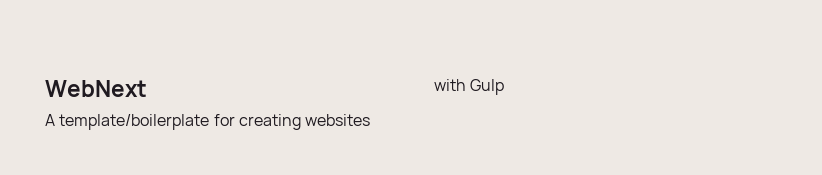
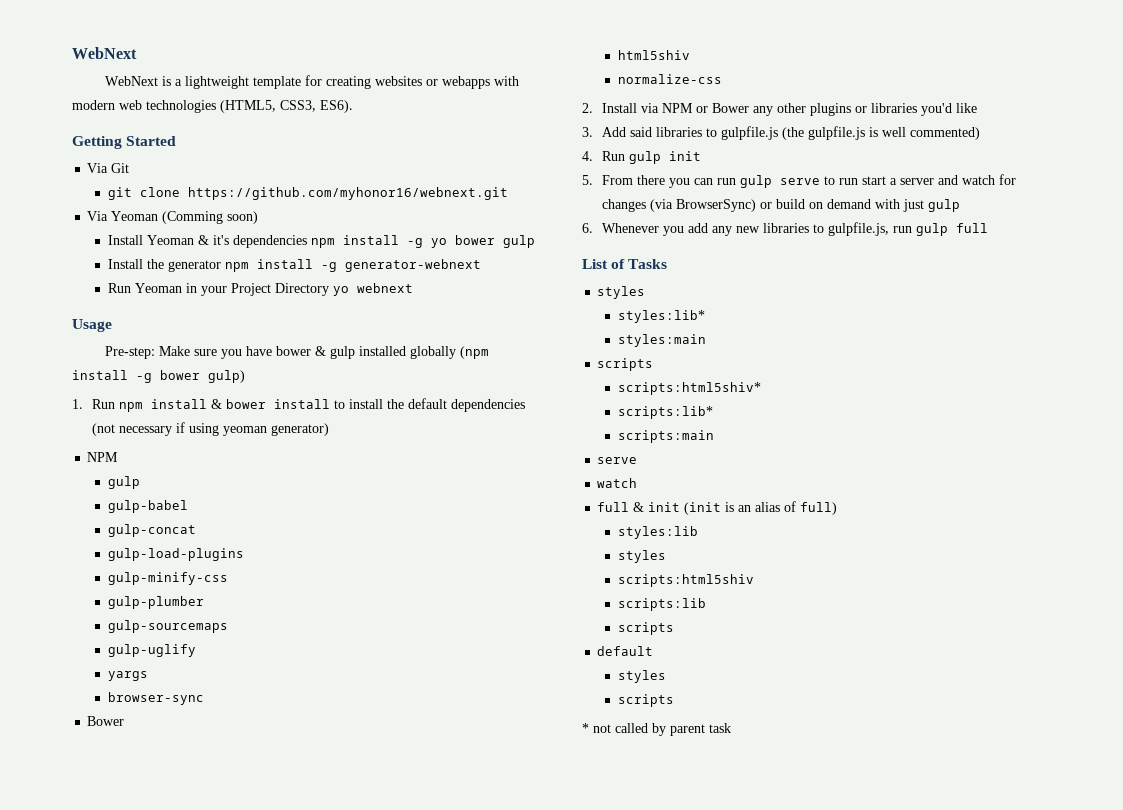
- A template/boilerplate for creating websites with Gulp
+ WebNext is a lightweight template for creating websites or webapps with modern web technologies (HTML5, CSS3, ES6).
+ Getting Started
+ Via Git
+ git clone https://github.com/myhonor16/webnext.git
+ Via Yeoman (Comming soon)
+ Install Yeoman & it's dependencies npm install -g yo bower gulp
+ Install the generator npm install -g generator-webnext
+ Run Yeoman in your Project Directory yo webnext
+ Usage
+ Pre-step: Make sure you have bower & gulp installed globally (npm install -g bower gulp)
+ 1. Run npm install & bower install to install the default dependencies (not necessary if using yeoman generator)
+ NPM
+ gulp
+ gulp-babel
+ gulp-concat
+ gulp-load-plugins
+ gulp-minify-css
+ gulp-plumber
+ gulp-sourcemaps
+ gulp-uglify
+ yargs
+ browser-sync
+ Bower
+ html5shiv
+ normalize-css
+ 2. Install via NPM or Bower any other plugins or libraries you'd like
+ 3. Add said libraries to gulpfile.js (the gulpfile.js is well commented)
+ 4. Run gulp init
+ 5. From there you can run gulp serve to run start a server and watch for changes (via BrowserSync) or build on demand with just gulp
+ 6. Whenever you add any new libraries to gulpfile.js, run gulp full
+ List of Tasks
+ styles
+ styles:lib*
+ styles:main
+ scripts
+ scripts:html5shiv*
+ scripts:lib*
+ scripts:main
+ serve
+ watch
+ full & init (init is an alias of full)
+ styles:lib
+ styles
+ scripts:html5shiv
+ scripts:lib
+ scripts
+ default
+ styles
+ scripts
+ * not called by parent task

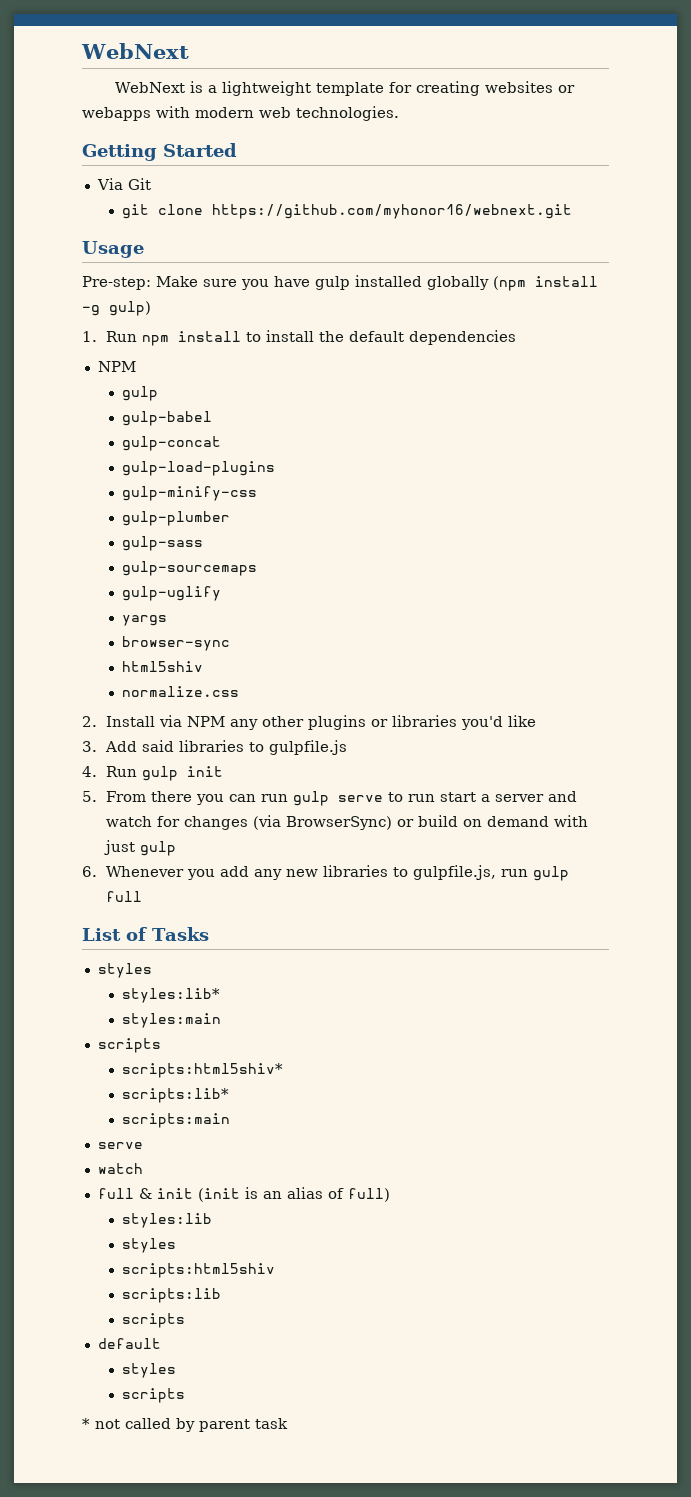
- WebNext is a lightweight template for creating websites or webapps with modern web technologies (HTML5, CSS3, ES6).
+ WebNext is a lightweight template for creating websites or webapps with modern web technologies.
- Via Yeoman (Comming soon)
- Install Yeoman & it's dependencies npm install -g yo bower gulp
- Install the generator npm install -g generator-webnext
- Run Yeoman in your Project Directory yo webnext
- Pre-step: Make sure you have bower & gulp installed globally (npm install -g bower gulp)
+ Pre-step: Make sure you have gulp installed globally (npm install -g gulp)
- 1. Run npm install & bower install to install the default dependencies (not necessary if using yeoman generator)
+ 1. Run npm install to install the default dependencies
+ gulp-sass
  browser-sync
- Bower
- normalize-css
+ normalize.css
- 2. Install via NPM or Bower any other plugins or libraries you'd like
+ 2. Install via NPM any other plugins or libraries you'd like
- 3. Add said libraries to gulpfile.js (the gulpfile.js is well commented)
+ 3. Add said libraries to gulpfile.js

